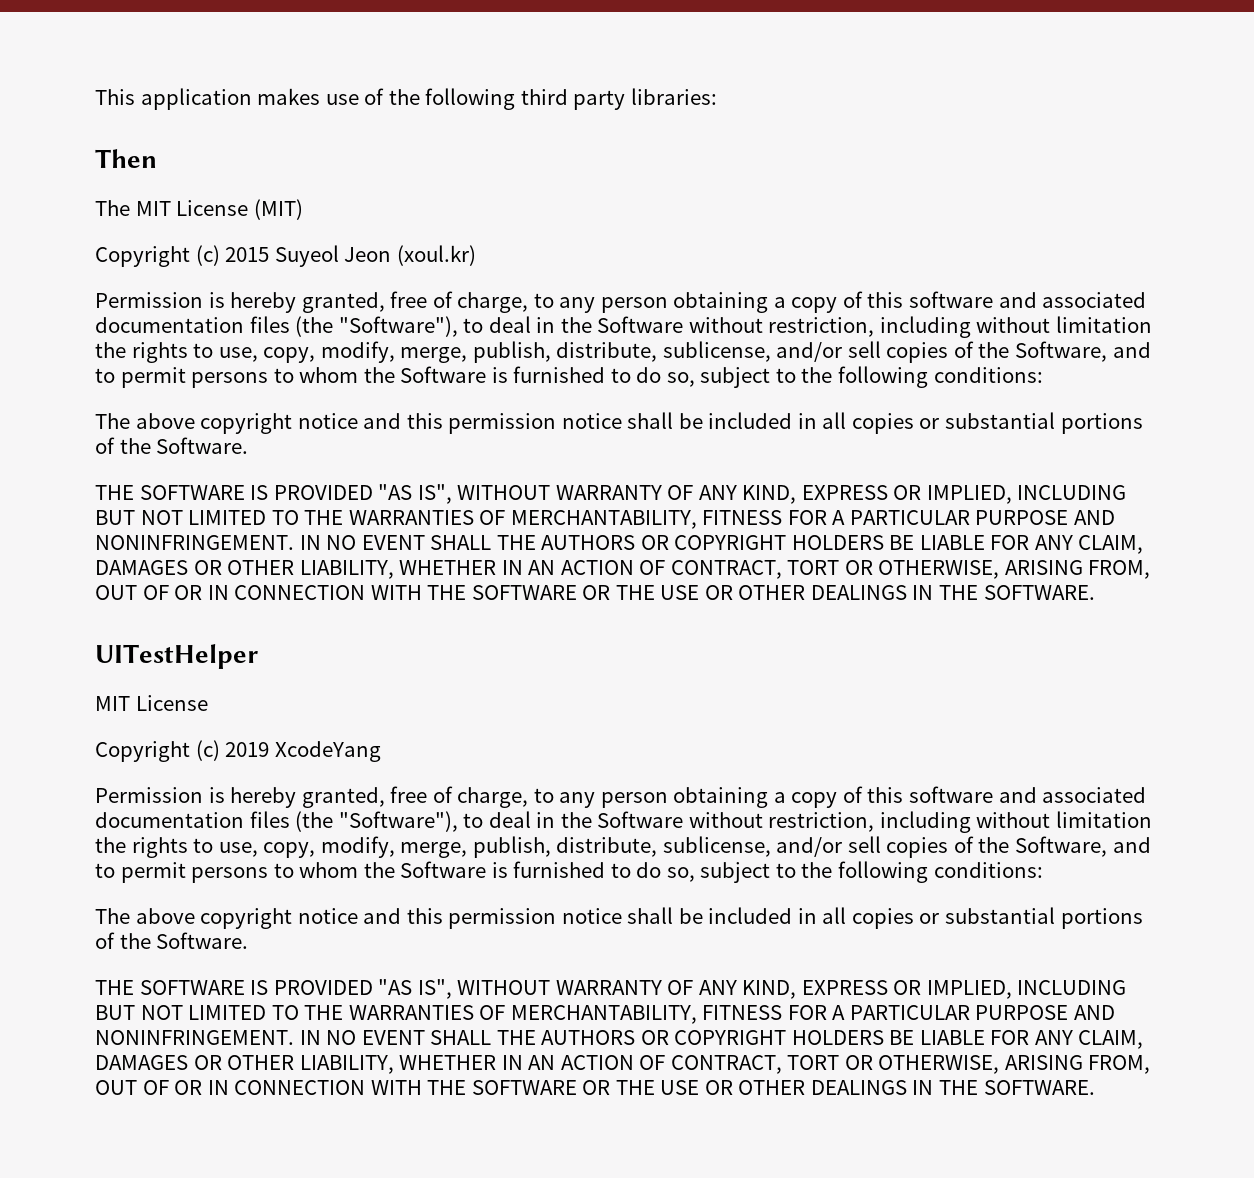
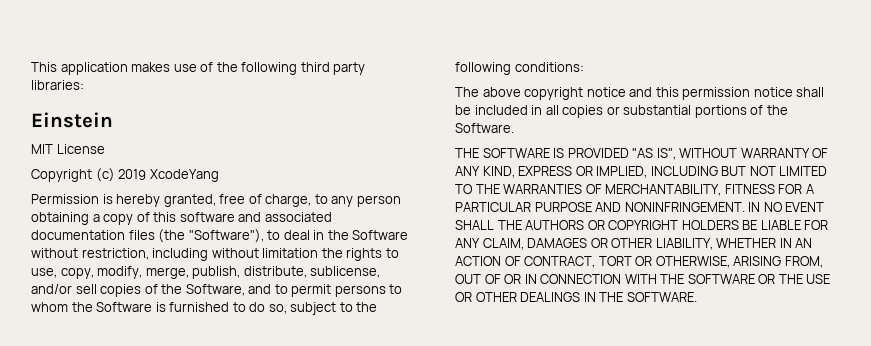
- Then
- The MIT License (MIT)
- Copyright (c) 2015 Suyeol Jeon (xoul.kr)
- Permission is hereby granted, free of charge, to any person obtaining a copy of this software and associated documentation files (the "Software"), to deal in the Software without restriction, including without limitation the rights to use, copy, modify, merge, publish, distribute, sublicense, and/or sell copies of the Software, and to permit persons to whom the Software is furnished to do so, subject to the following conditions:
- The above copyright notice and this permission notice shall be included in all copies or substantial portions of the Software.
- THE SOFTWARE IS PROVIDED "AS IS", WITHOUT WARRANTY OF ANY KIND, EXPRESS OR IMPLIED, INCLUDING BUT NOT LIMITED TO THE WARRANTIES OF MERCHANTABILITY, FITNESS FOR A PARTICULAR PURPOSE AND NONINFRINGEMENT. IN NO EVENT SHALL THE AUTHORS OR COPYRIGHT HOLDERS BE LIABLE FOR ANY CLAIM, DAMAGES OR OTHER LIABILITY, WHETHER IN AN ACTION OF CONTRACT, TORT OR OTHERWISE, ARISING FROM, OUT OF OR IN CONNECTION WITH THE SOFTWARE OR THE USE OR OTHER DEALINGS IN THE SOFTWARE.
- UITestHelper
+ Einstein

